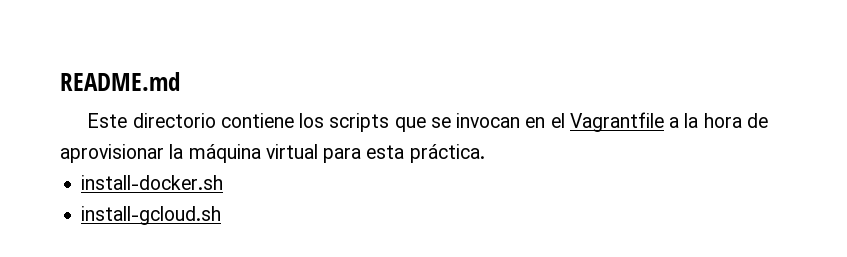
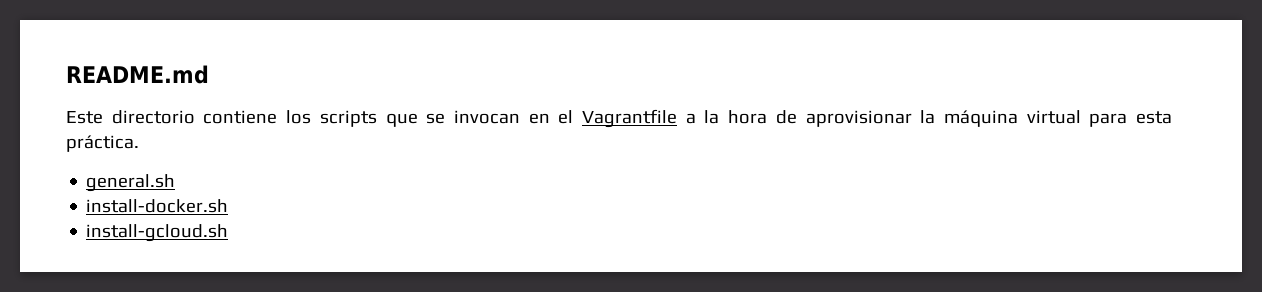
+ general.sh

